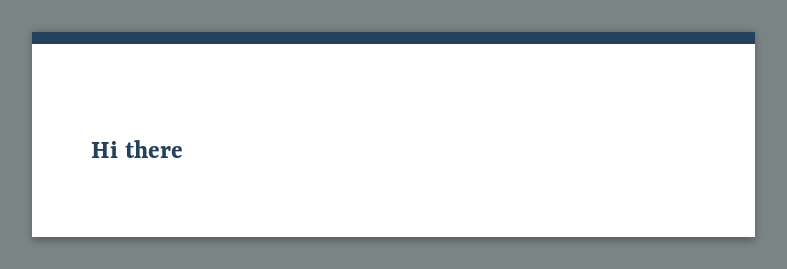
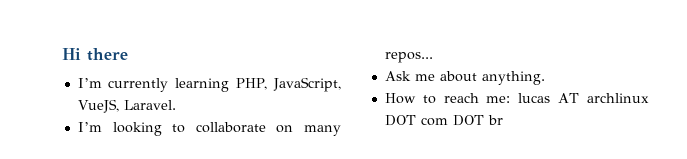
+ I’m currently learning PHP, JavaScript, VueJS, Laravel.
+ I’m looking to collaborate on many repos...
+ Ask me about anything.
+ How to reach me: lucas AT archlinux DOT com DOT br

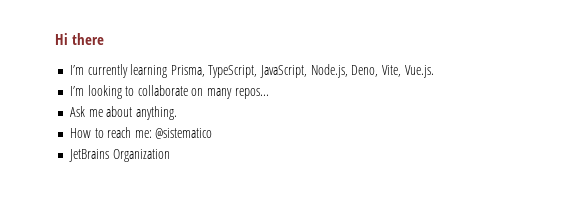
- I’m currently learning PHP, JavaScript, VueJS, Laravel.
+ I’m currently learning Prisma, TypeScript, JavaScript, Node.js, Deno, Vite, Vue.js.
- How to reach me: lucas AT archlinux DOT com DOT br
+ How to reach me: @sistematico
+ JetBrains Organization

